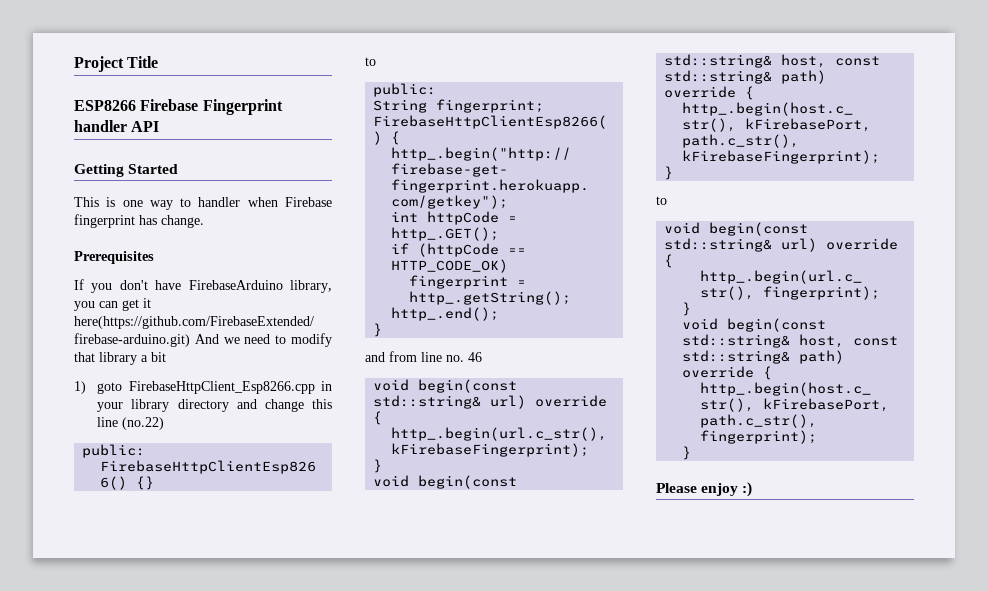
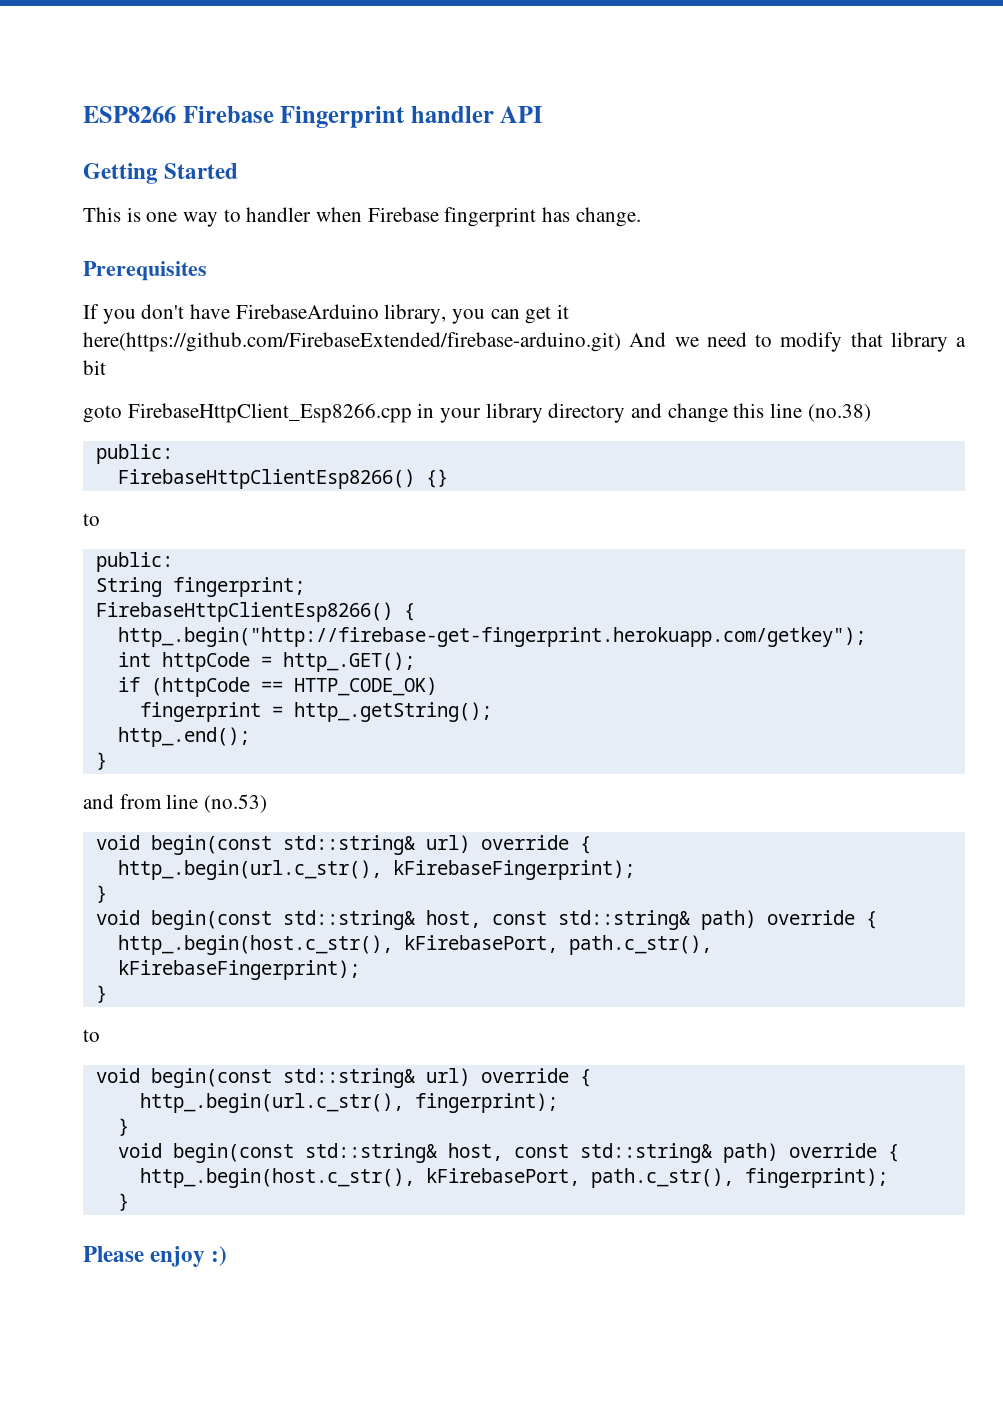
- Project Title
- 1) goto FirebaseHttpClient_Esp8266.cpp in your library directory and change this line (no.22)
+ goto FirebaseHttpClient_Esp8266.cpp in your library directory and change this line (no.38)
- and from line no. 46
+ and from line (no.53)

